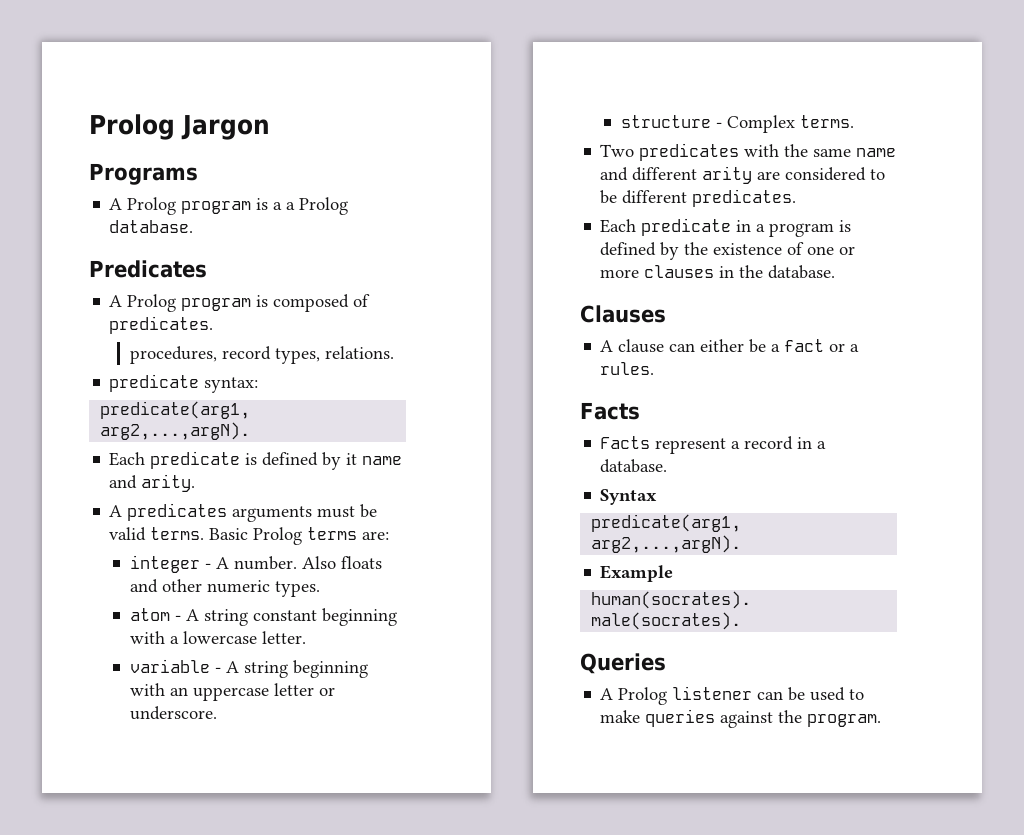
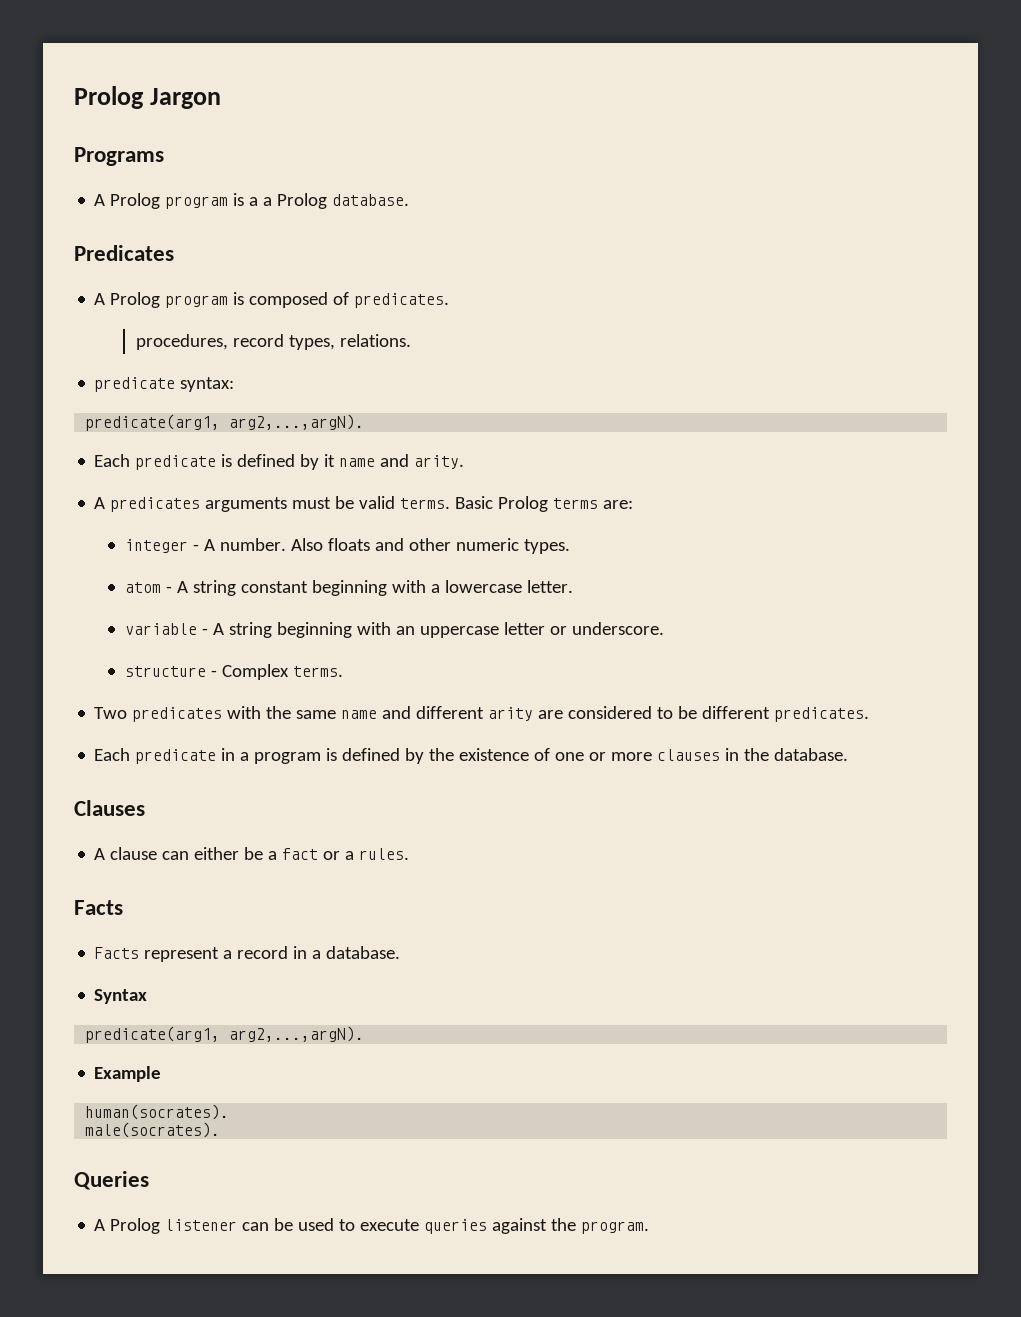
- A Prolog listener can be used to make queries against the program.
+ A Prolog listener can be used to execute queries against the program.

